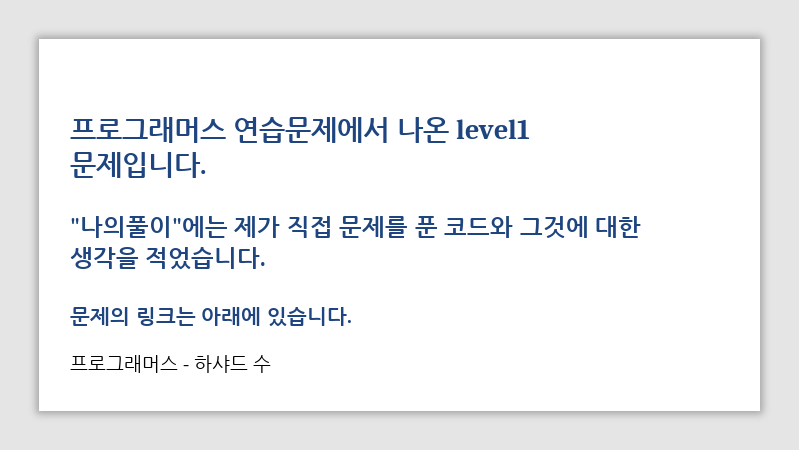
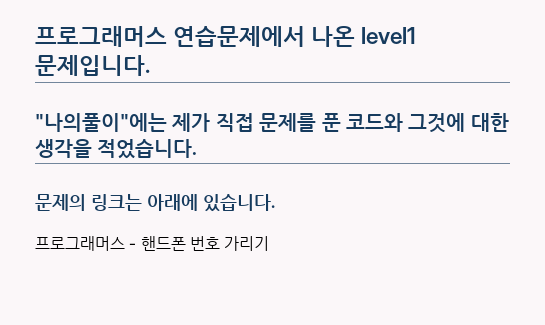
- 프로그래머스 - 하샤드 수
+ 프로그래머스 - 핸드폰 번호 가리기

